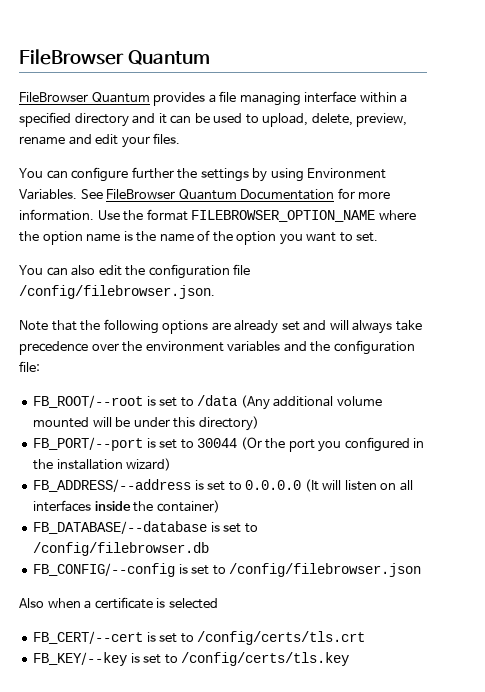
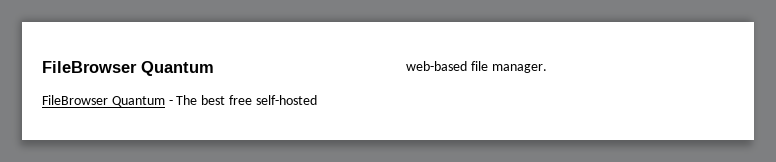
- FileBrowser Quantum provides a file managing interface within a specified directory and it can be used to upload, delete, preview, rename and edit your files.
- You can configure further the settings by using Environment Variables. See FileBrowser Quantum Documentation for more information. Use the format FILEBROWSER_OPTION_NAME where the option name is the name of the option you want to set.
- You can also edit the configuration file /config/filebrowser.json.
- Note that the following options are already set and will always take precedence over the environment variables and the configuration file:
- FB_ROOT/--root is set to /data (Any additional volume mounted will be under this directory)
- FB_PORT/--port is set to 30044 (Or the port you configured in the installation wizard)
- FB_ADDRESS/--address is set to 0.0.0.0 (It will listen on all interfaces inside the container)
- FB_DATABASE/--database is set to /config/filebrowser.db
- FB_CONFIG/--config is set to /config/filebrowser.json
- Also when a certificate is selected
- FB_CERT/--cert is set to /config/certs/tls.crt
- FB_KEY/--key is set to /config/certs/tls.key
+ FileBrowser Quantum - The best free self-hosted web-based file manager.

